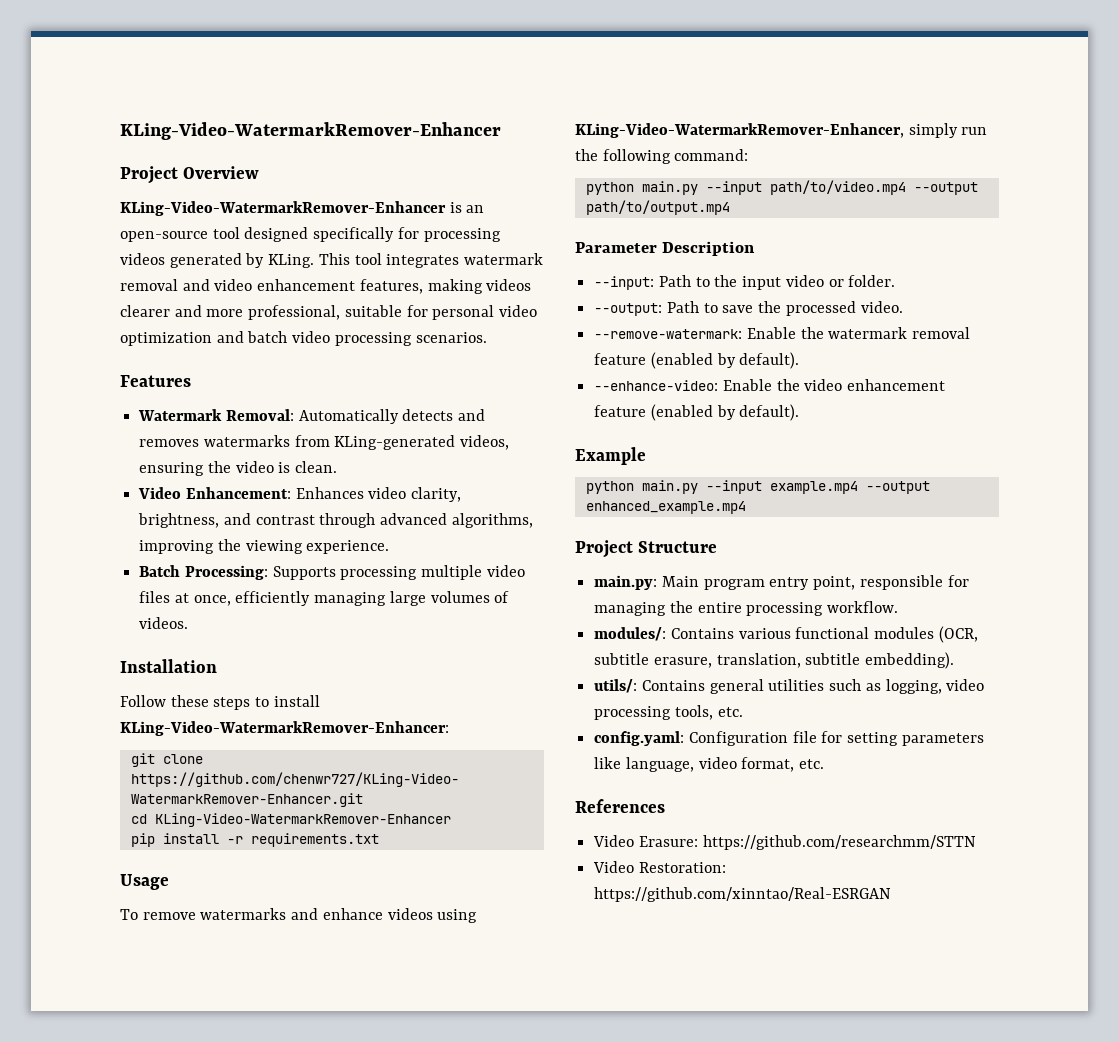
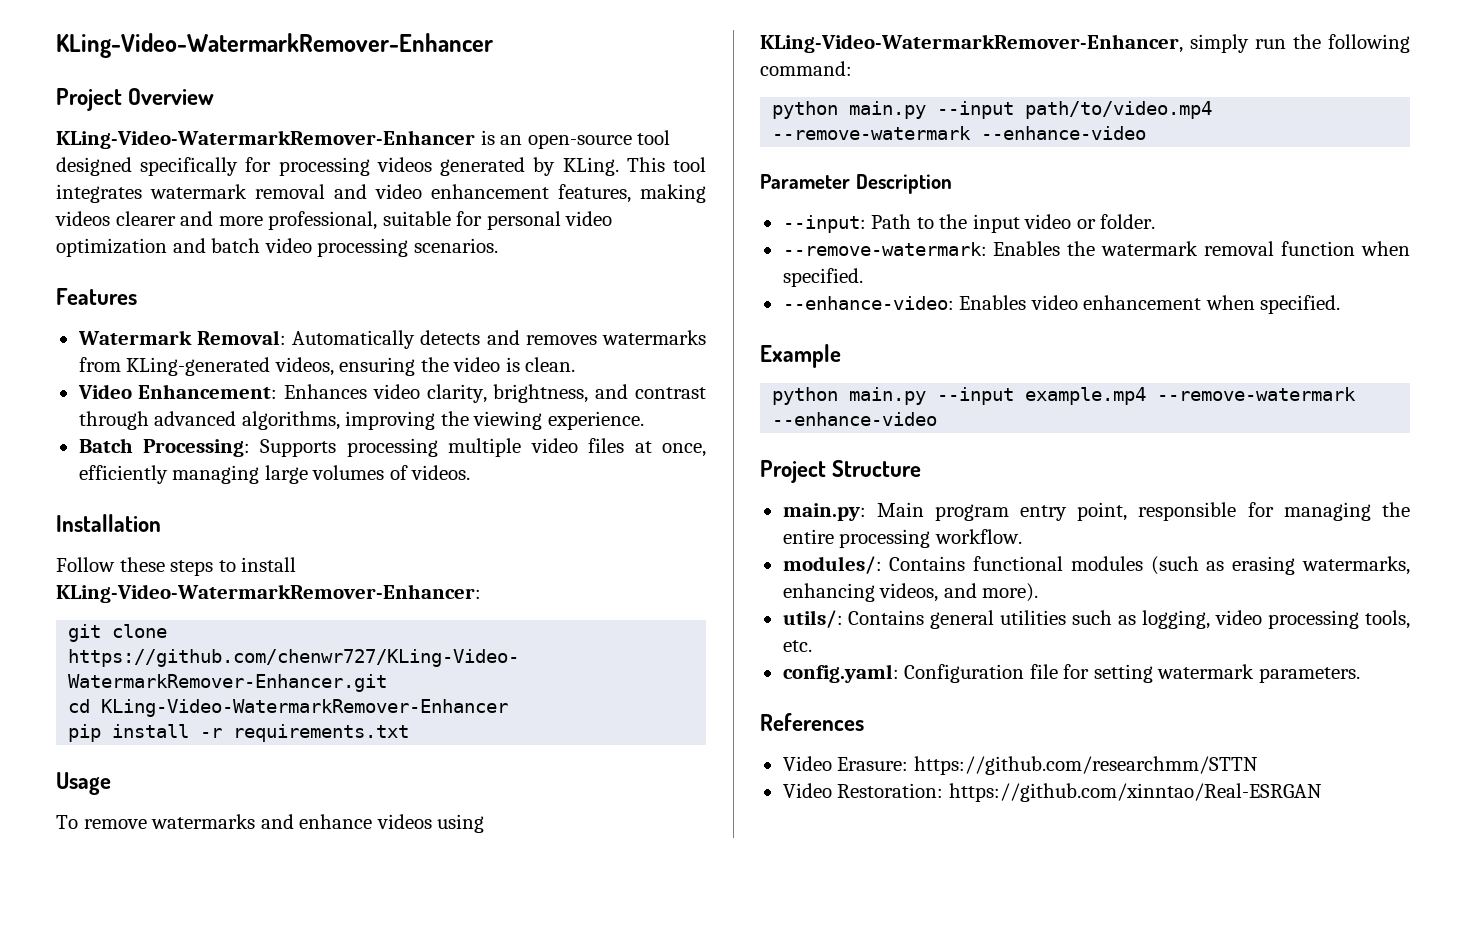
- python main.py --input path/to/video.mp4 --output path/to/output.mp4
+ python main.py --input path/to/video.mp4 --remove-watermark --enhance-video
- --output: Path to save the processed video.
- --remove-watermark: Enable the watermark removal feature (enabled by default).
- --enhance-video: Enable the video enhancement feature (enabled by default).
+ --remove-watermark: Enables the watermark removal function when specified.
+ --enhance-video: Enables video enhancement when specified.
- python main.py --input example.mp4 --output enhanced_example.mp4
+ python main.py --input example.mp4 --remove-watermark --enhance-video
- modules/: Contains various functional modules (OCR, subtitle erasure, translation, subtitle embedding).
+ modules/: Contains functional modules (such as erasing watermarks, enhancing videos, and more).
- config.yaml: Configuration file for setting parameters like language, video format, etc.
+ config.yaml: Configuration file for setting watermark parameters.

